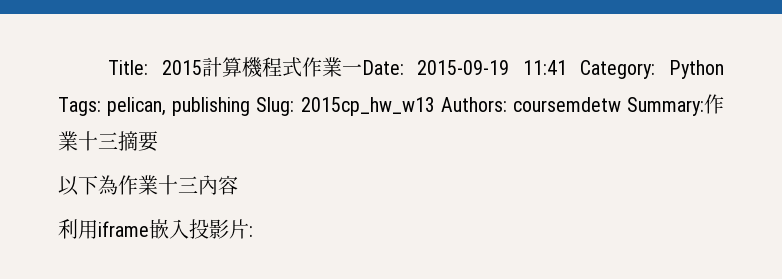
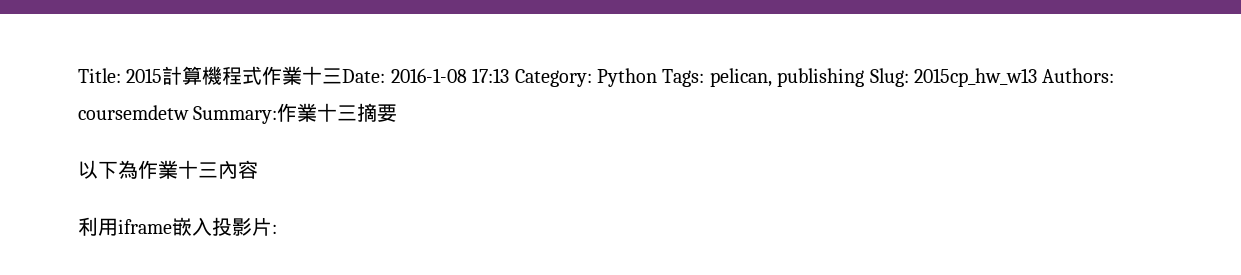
- Title: 2015計算機程式作業一Date: 2015-09-19 11:41 Category: Python Tags: pelican, publishing Slug: 2015cp_hw_w13 Authors: coursemdetw Summary:作業十三摘要
+ Title: 2015計算機程式作業十三Date: 2016-1-08 17:13 Category: Python Tags: pelican, publishing Slug: 2015cp_hw_w13 Authors: coursemdetw Summary:作業十三摘要

